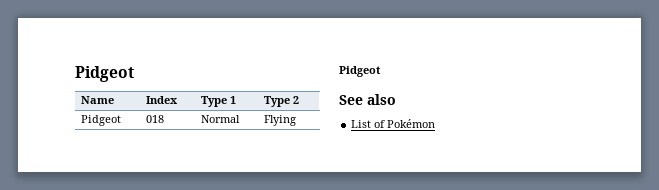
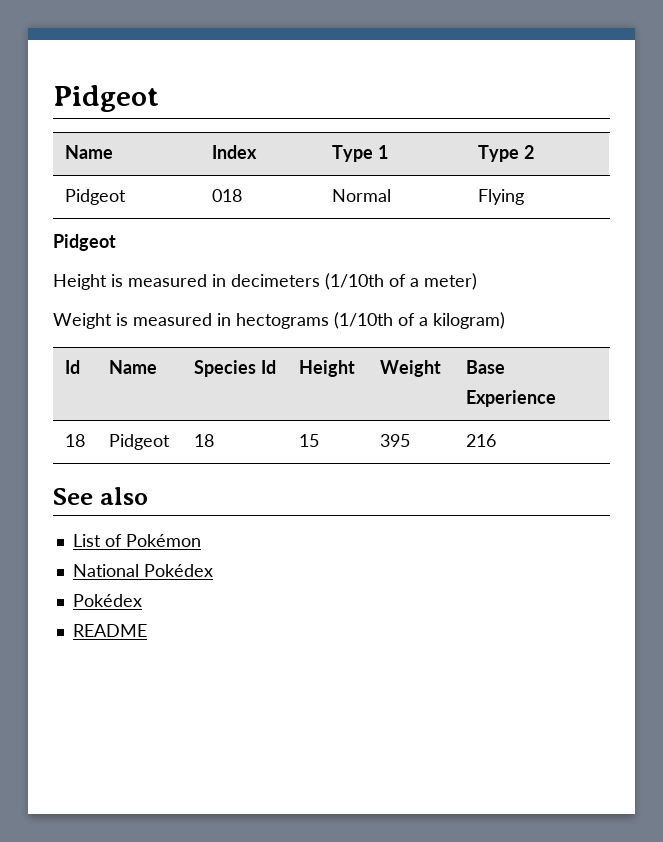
+ Height is measured in decimeters (1/10th of a meter)
+ Weight is measured in hectograms (1/10th of a kilogram)
+ Id | Name | Species Id | Height | Weight | Base Experience
+ 18 | Pidgeot | 18 | 15 | 395 | 216
+ National Pokédex
+ Pokédex
+ README

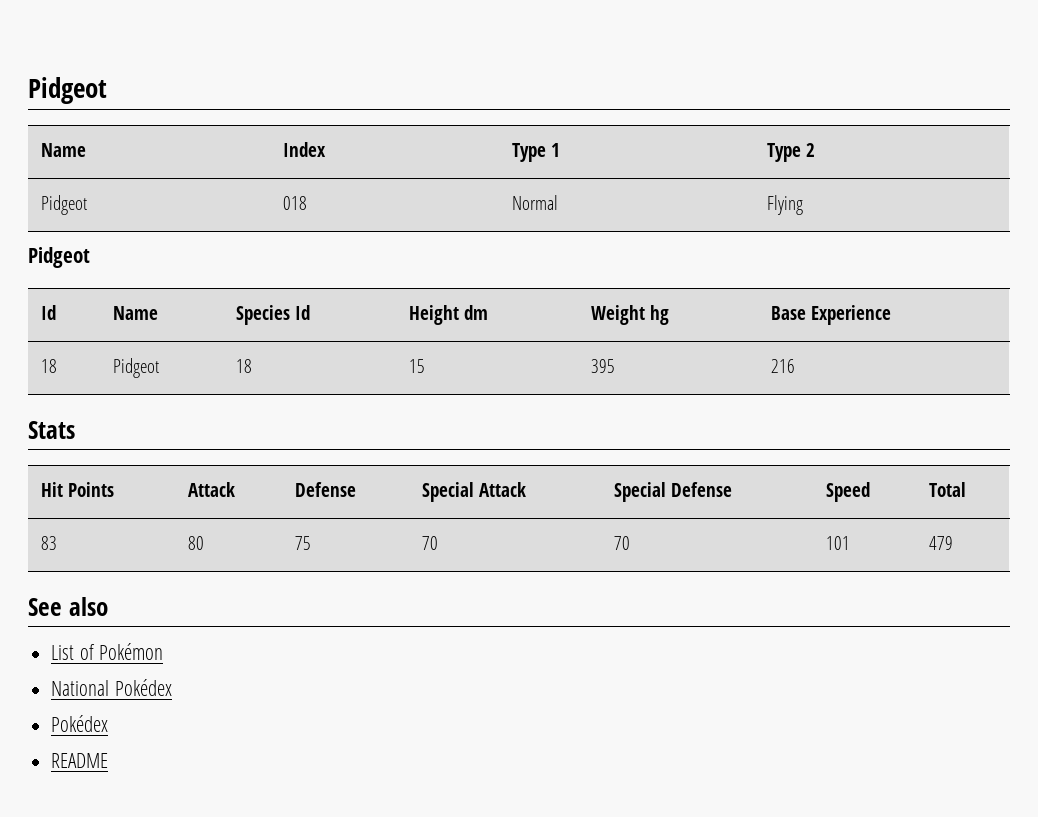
- Height is measured in decimeters (1/10th of a meter)
- Weight is measured in hectograms (1/10th of a kilogram)
- Id | Name | Species Id | Height | Weight | Base Experience
+ Id | Name | Species Id | Height dm | Weight hg | Base Experience
+ Stats
+ Hit Points | Attack | Defense | Special Attack | Special Defense | Speed | Total
+ 83 | 80 | 75 | 70 | 70 | 101 | 479

